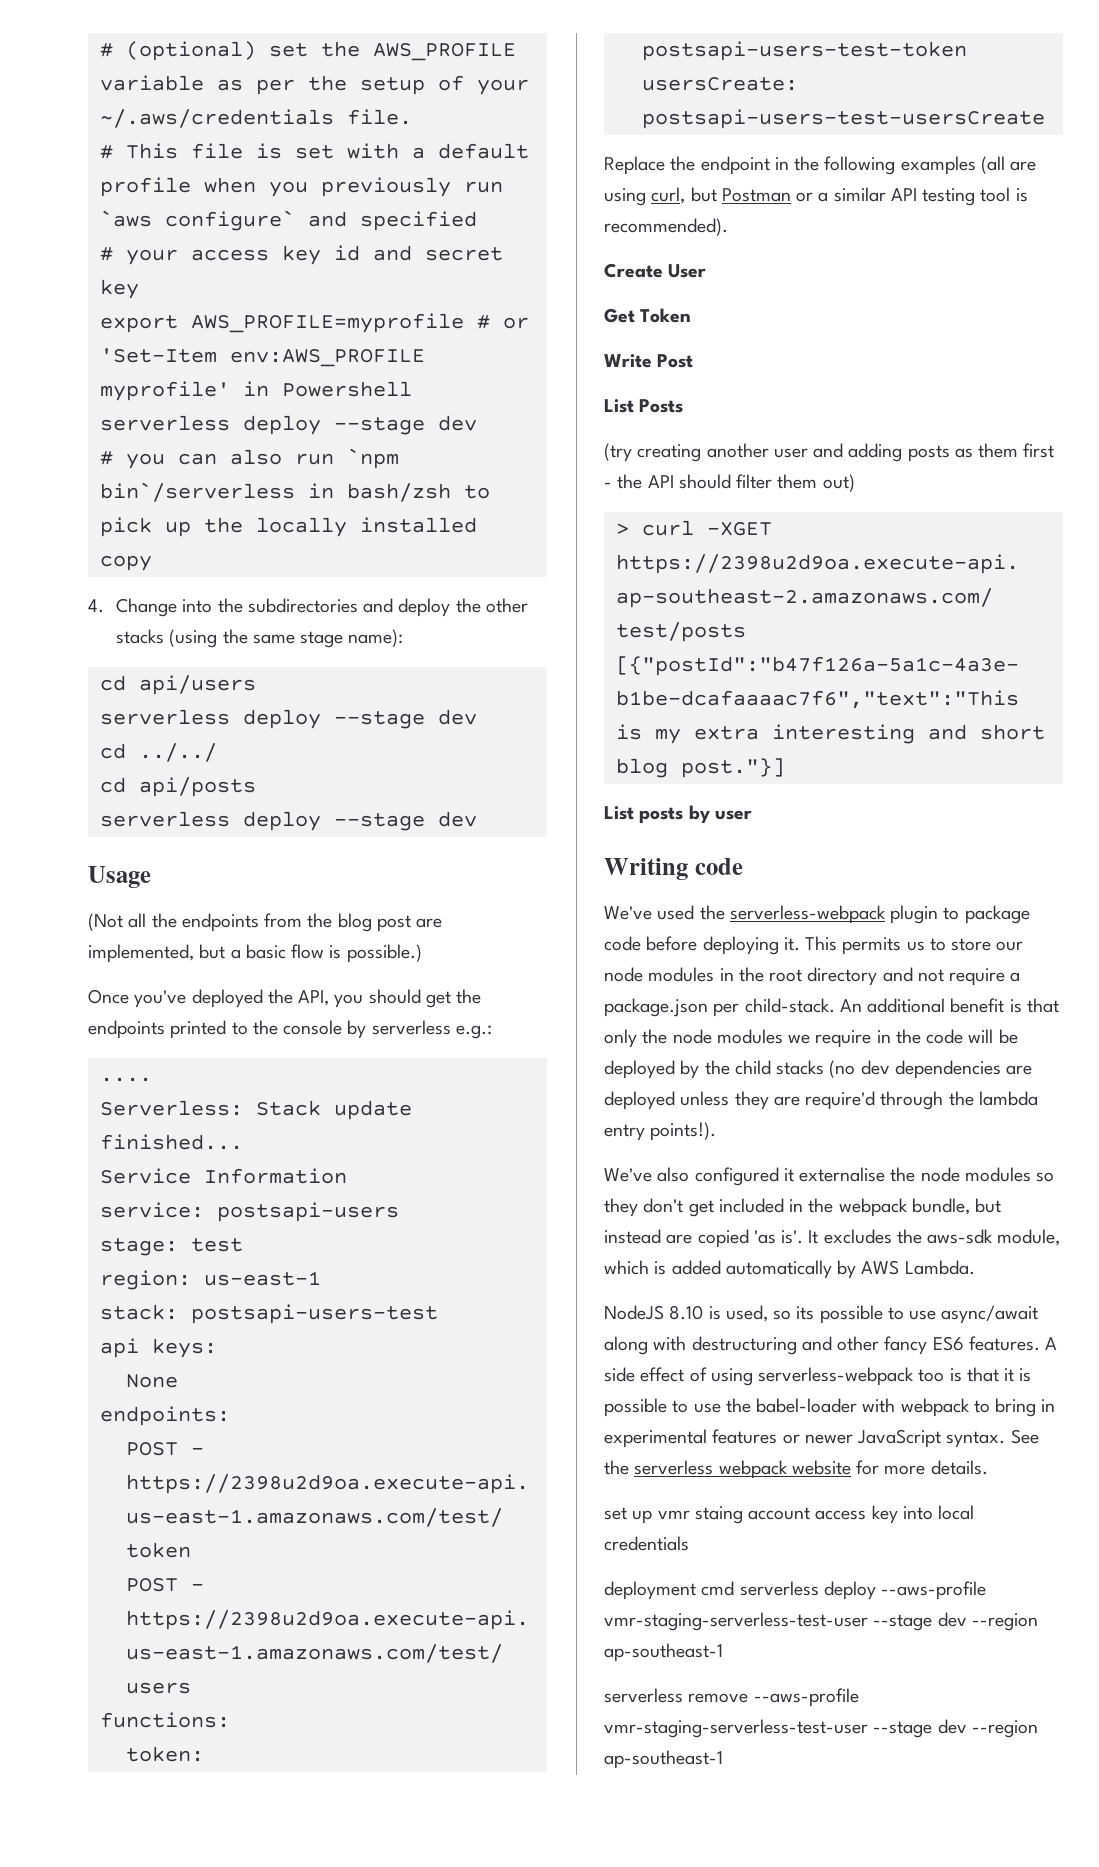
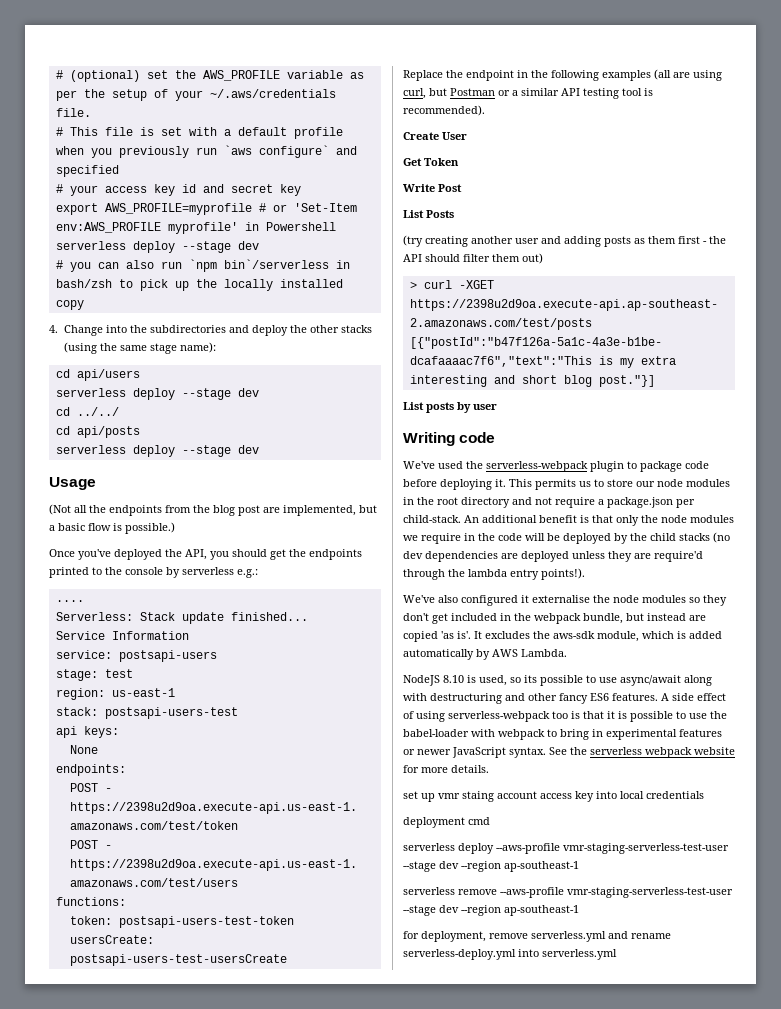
- deployment cmd serverless deploy --aws-profile vmr-staging-serverless-test-user --stage dev --region ap-southeast-1
+ deployment cmd
+ serverless deploy --aws-profile vmr-staging-serverless-test-user --stage dev --region ap-southeast-1
+ for deployment, remove serverless.yml and rename serverless-deploy.yml into serverless.yml

